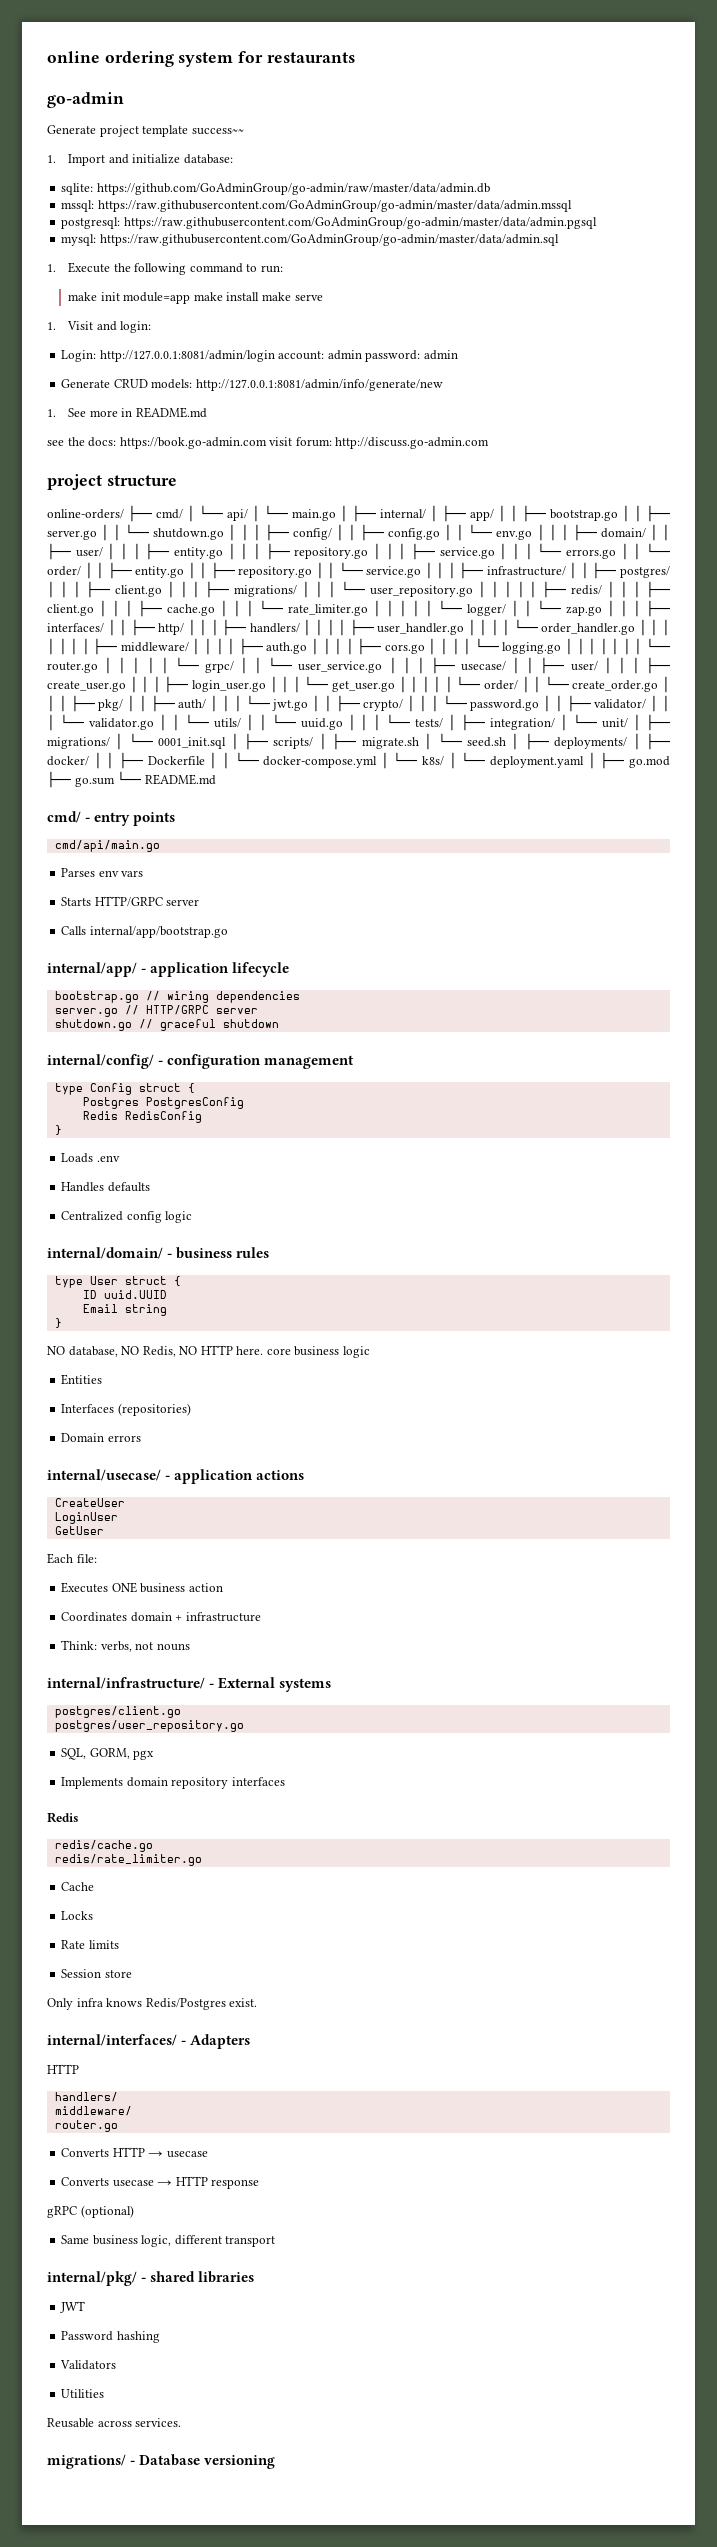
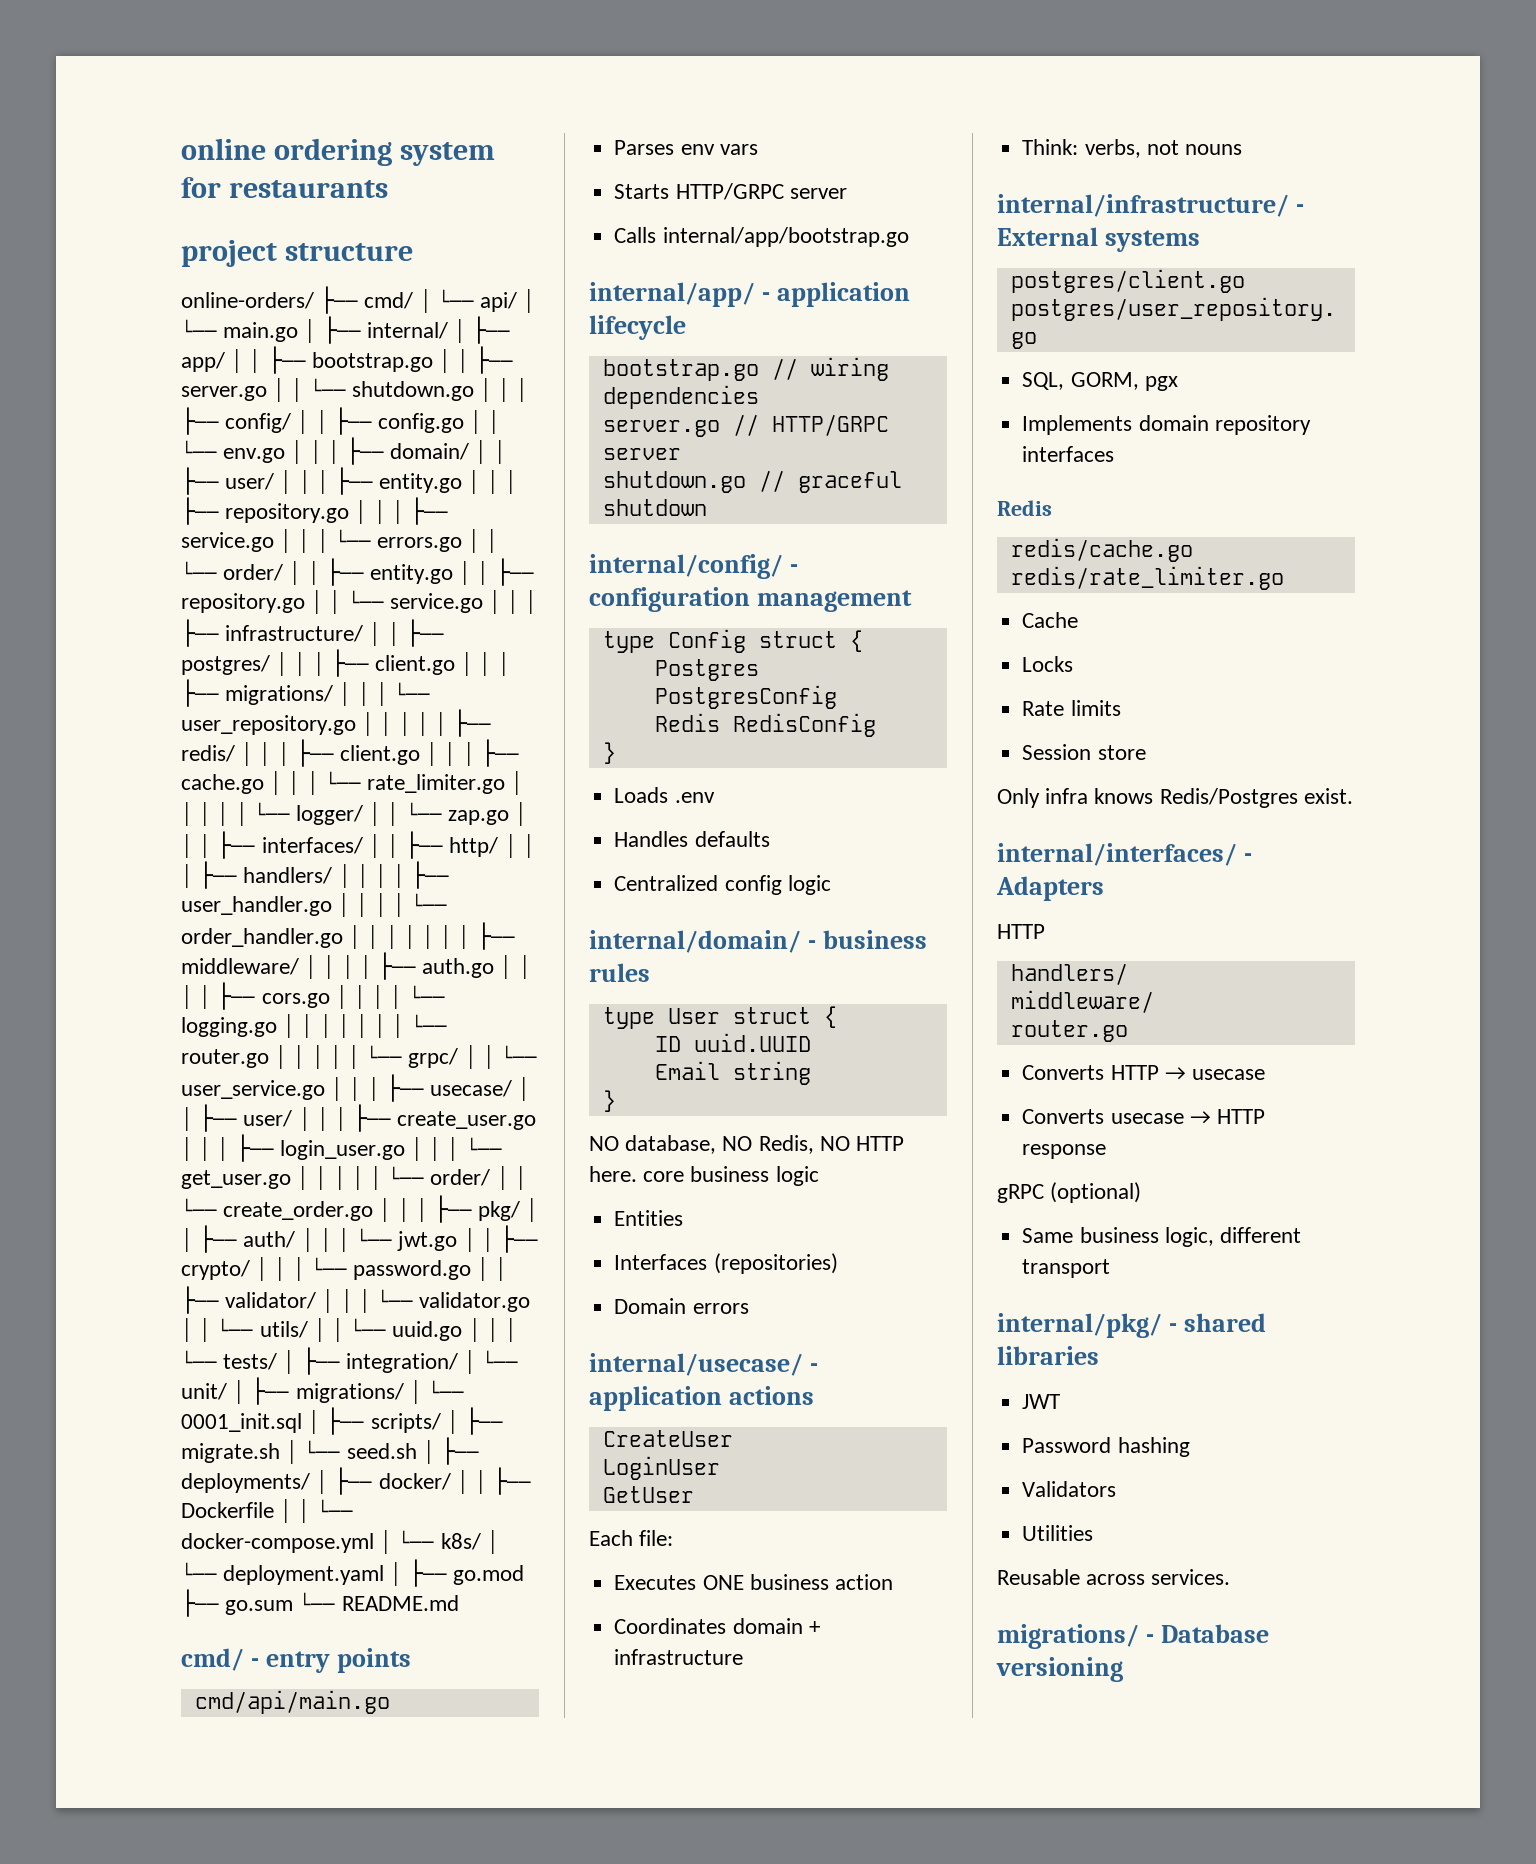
- go-admin
- Generate project template success~~
- 1. Import and initialize database:
- sqlite: https://github.com/GoAdminGroup/go-admin/raw/master/data/admin.db
- mssql: https://raw.githubusercontent.com/GoAdminGroup/go-admin/master/data/admin.mssql
- postgresql: https://raw.githubusercontent.com/GoAdminGroup/go-admin/master/data/admin.pgsql
- mysql: https://raw.githubusercontent.com/GoAdminGroup/go-admin/master/data/admin.sql
- 1. Execute the following command to run:
- make init module=app make install make serve
- 1. Visit and login:
- Login: http://127.0.0.1:8081/admin/login account: admin password: admin
- Generate CRUD models: http://127.0.0.1:8081/admin/info/generate/new
- 1. See more in README.md
- see the docs: https://book.go-admin.com visit forum: http://discuss.go-admin.com

